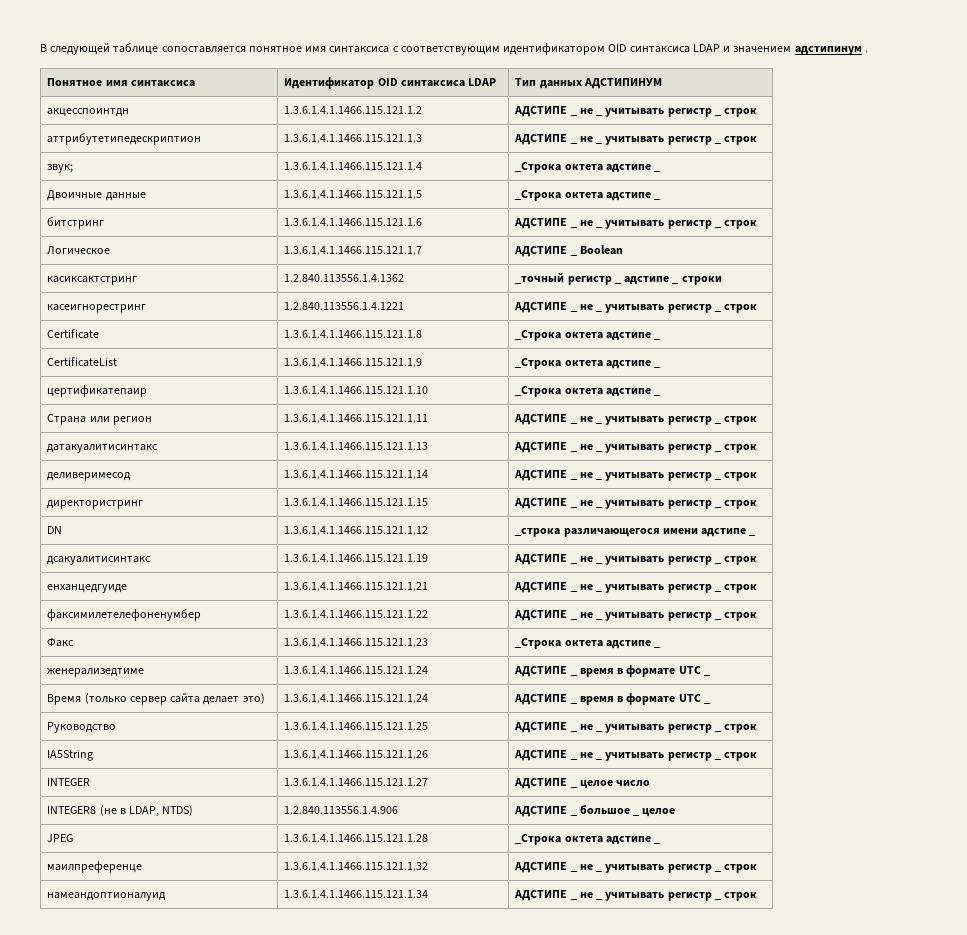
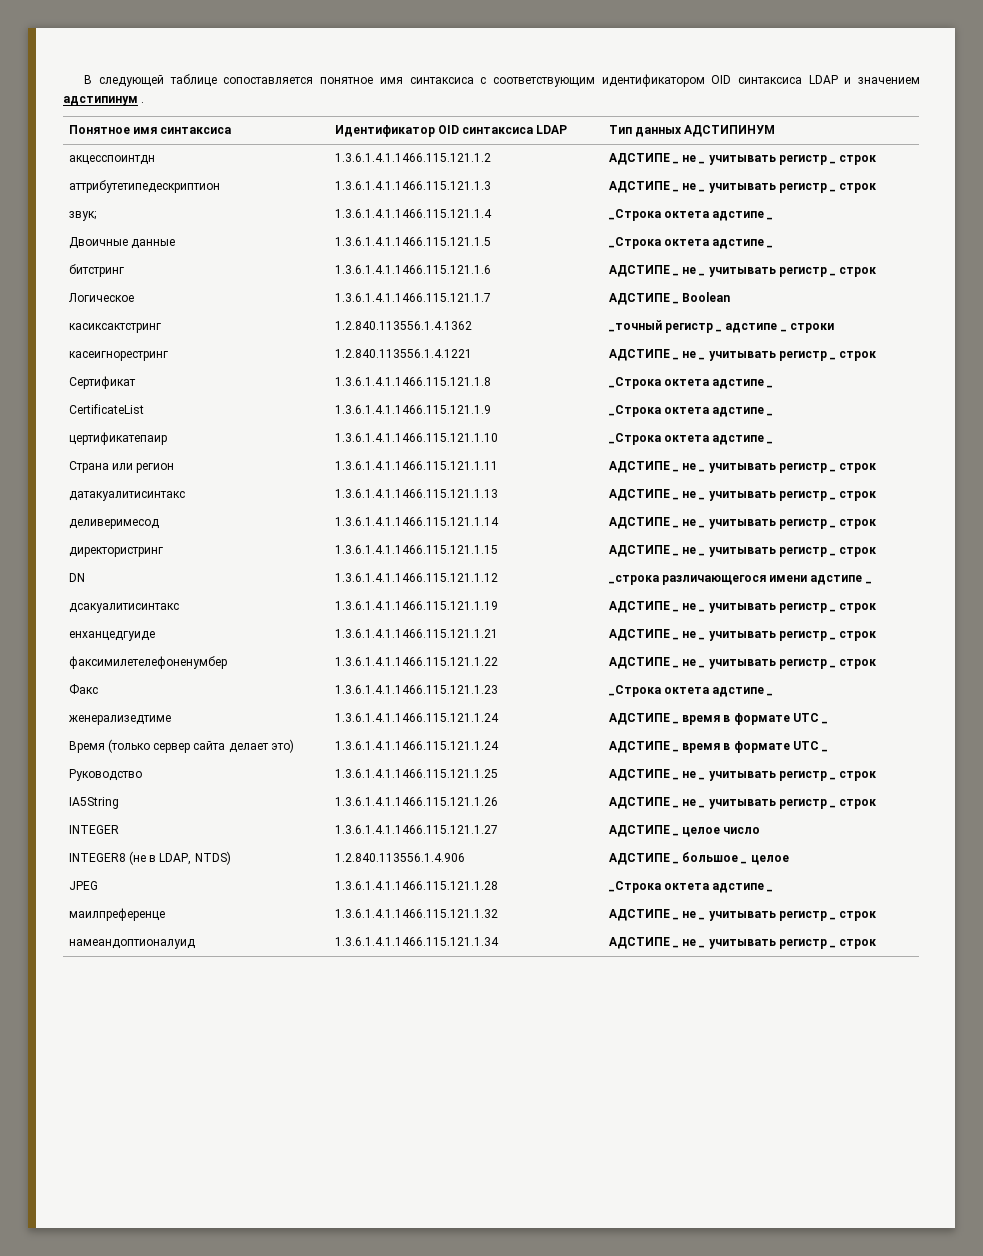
- Certificate | 1.3.6.1.4.1.1466.115.121.1.8 | _Строка октета адстипе _
+ Сертификат | 1.3.6.1.4.1.1466.115.121.1.8 | _Строка октета адстипе _

